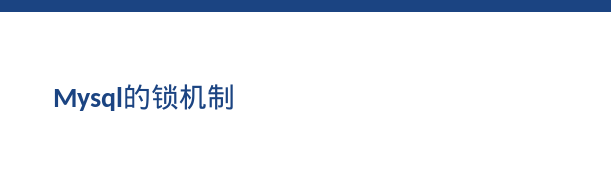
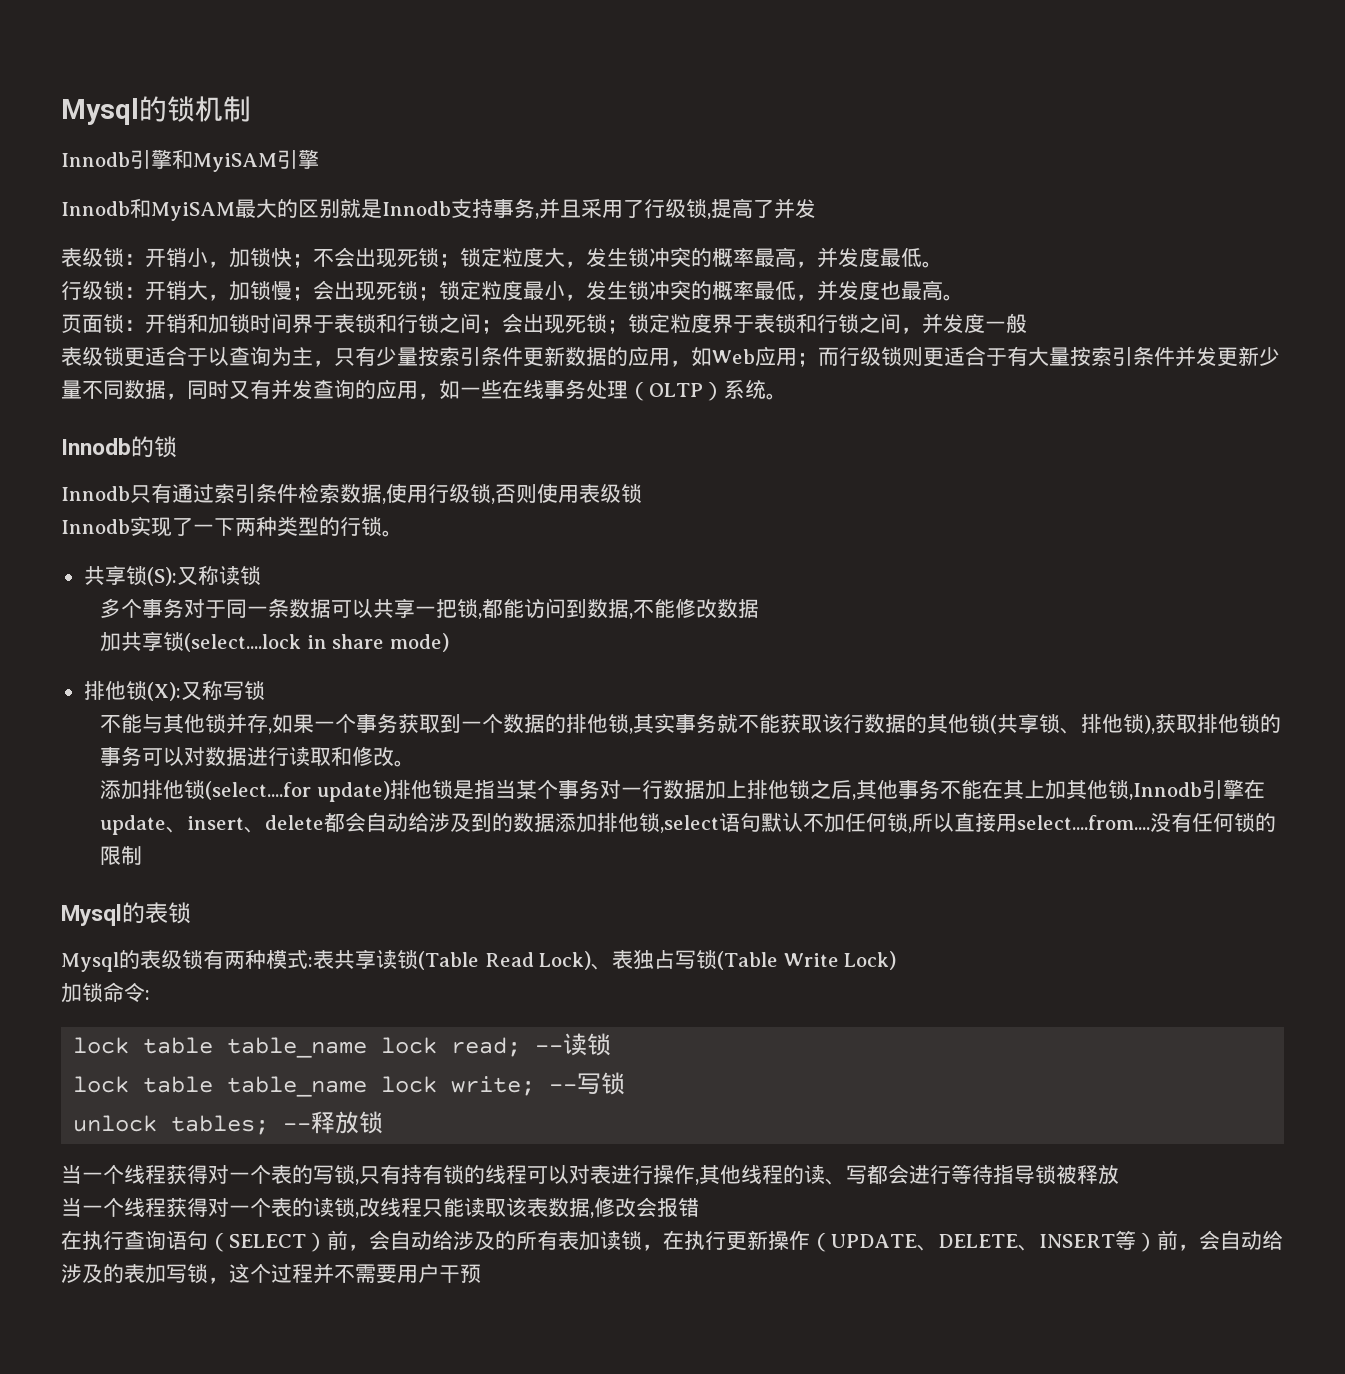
+ Innodb引擎和MyiSAM引擎
+ Innodb和MyiSAM最大的区别就是Innodb支持事务,并且采用了行级锁,提高了并发
+ 表级锁：开销小，加锁快；不会出现死锁；锁定粒度大，发生锁冲突的概率最高，并发度最低。
+ 行级锁：开销大，加锁慢；会出现死锁；锁定粒度最小，发生锁冲突的概率最低，并发度也最高。
+ 页面锁：开销和加锁时间界于表锁和行锁之间；会出现死锁；锁定粒度界于表锁和行锁之间，并发度一般
+ 表级锁更适合于以查询为主，只有少量按索引条件更新数据的应用，如Web应用；而行级锁则更适合于有大量按索引条件并发更新少量不同数据，同时又有并发查询的应用，如一些在线事务处理（OLTP）系统。
+ Innodb的锁
+ Innodb只有通过索引条件检索数据,使用行级锁,否则使用表级锁
+ Innodb实现了一下两种类型的行锁。
+ 共享锁(S):又称读锁
+ 多个事务对于同一条数据可以共享一把锁,都能访问到数据,不能修改数据
+ 加共享锁(select....lock in share mode)
+ 排他锁(X):又称写锁
+ 不能与其他锁并存,如果一个事务获取到一个数据的排他锁,其实事务就不能获取该行数据的其他锁(共享锁、排他锁),获取排他锁的事务可以对数据进行读取和修改。
+ 添加排他锁(select....for update)排他锁是指当某个事务对一行数据加上排他锁之后,其他事务不能在其上加其他锁,Innodb引擎在update、insert、delete都会自动给涉及到的数据添加排他锁,select语句默认不加任何锁,所以直接用select....from....没有任何锁的限制
+ Mysql的表锁
+ Mysql的表级锁有两种模式:表共享读锁(Table Read Lock)、表独占写锁(Table Write Lock)
+ 加锁命令:
+ lock table table_name lock read; --读锁
+ lock table table_name lock write; --写锁
+ unlock tables; --释放锁
+ 当一个线程获得对一个表的写锁,只有持有锁的线程可以对表进行操作,其他线程的读、写都会进行等待指导锁被释放
+ 当一个线程获得对一个表的读锁,改线程只能读取该表数据,修改会报错
+ 在执行查询语句（SELECT）前，会自动给涉及的所有表加读锁，在执行更新操作（UPDATE、DELETE、INSERT等）前，会自动给涉及的表加写锁，这个过程并不需要用户干预

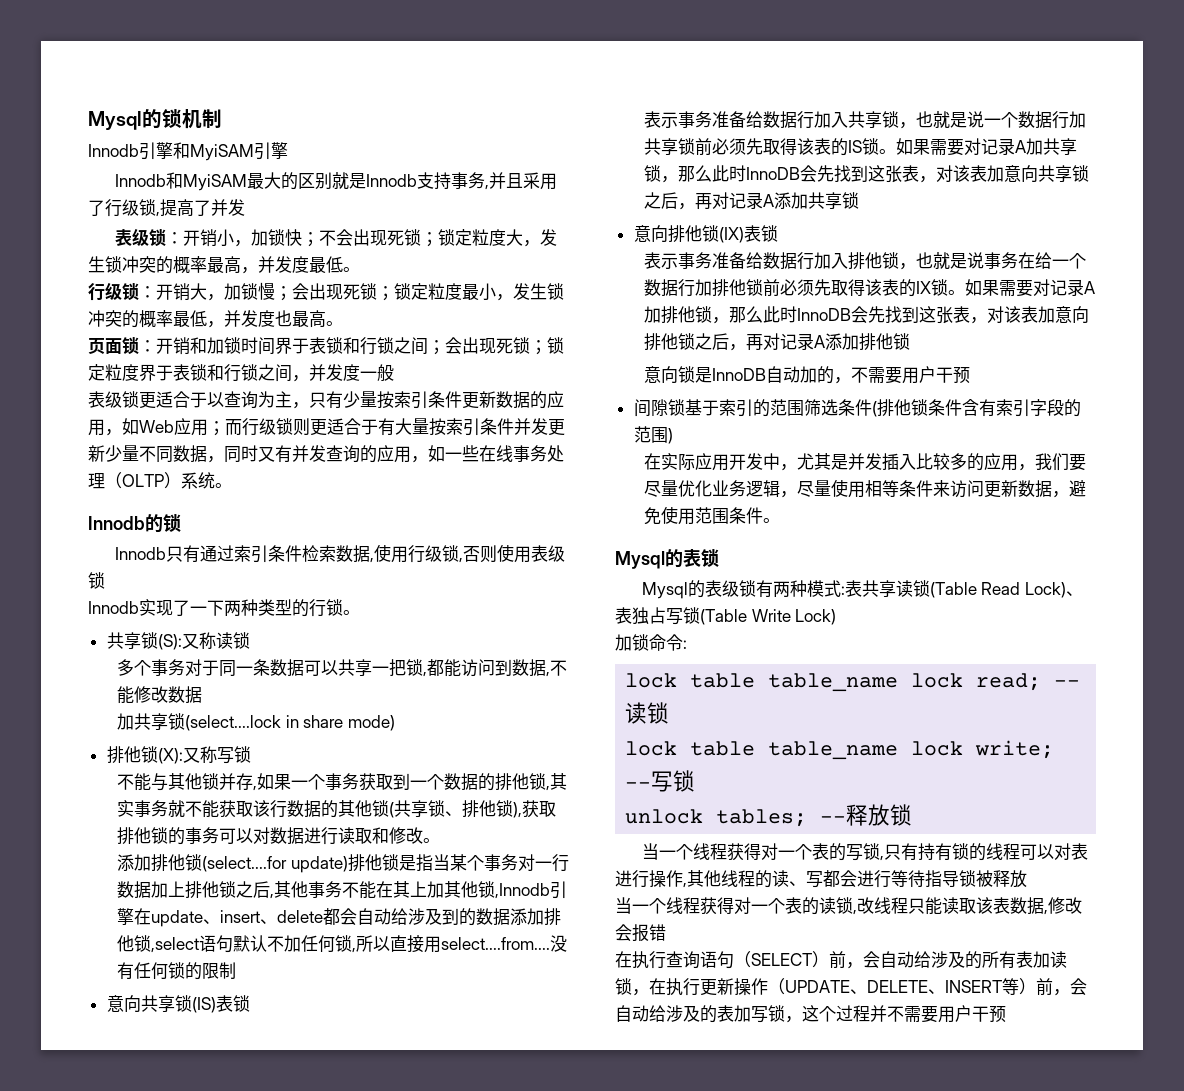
+ 意向共享锁(IS)表锁
+ 表示事务准备给数据行加入共享锁，也就是说一个数据行加共享锁前必须先取得该表的IS锁。如果需要对记录A加共享锁，那么此时InnoDB会先找到这张表，对该表加意向共享锁之后，再对记录A添加共享锁
+ 意向排他锁(IX)表锁
+ 表示事务准备给数据行加入排他锁，也就是说事务在给一个数据行加排他锁前必须先取得该表的IX锁。如果需要对记录A加排他锁，那么此时InnoDB会先找到这张表，对该表加意向排他锁之后，再对记录A添加排他锁
+ 意向锁是InnoDB自动加的，不需要用户干预
+ 间隙锁基于索引的范围筛选条件(排他锁条件含有索引字段的范围)
+ 在实际应用开发中，尤其是并发插入比较多的应用，我们要尽量优化业务逻辑，尽量使用相等条件来访问更新数据，避免使用范围条件。

